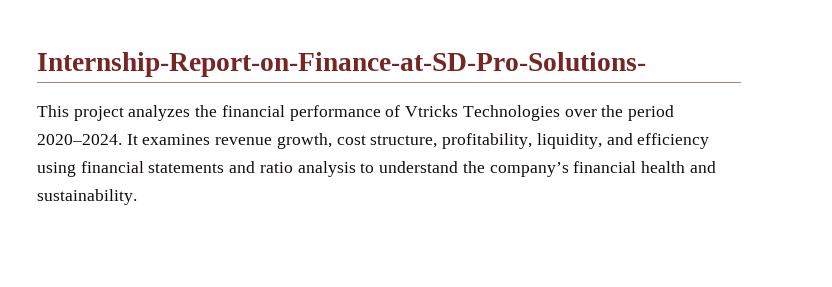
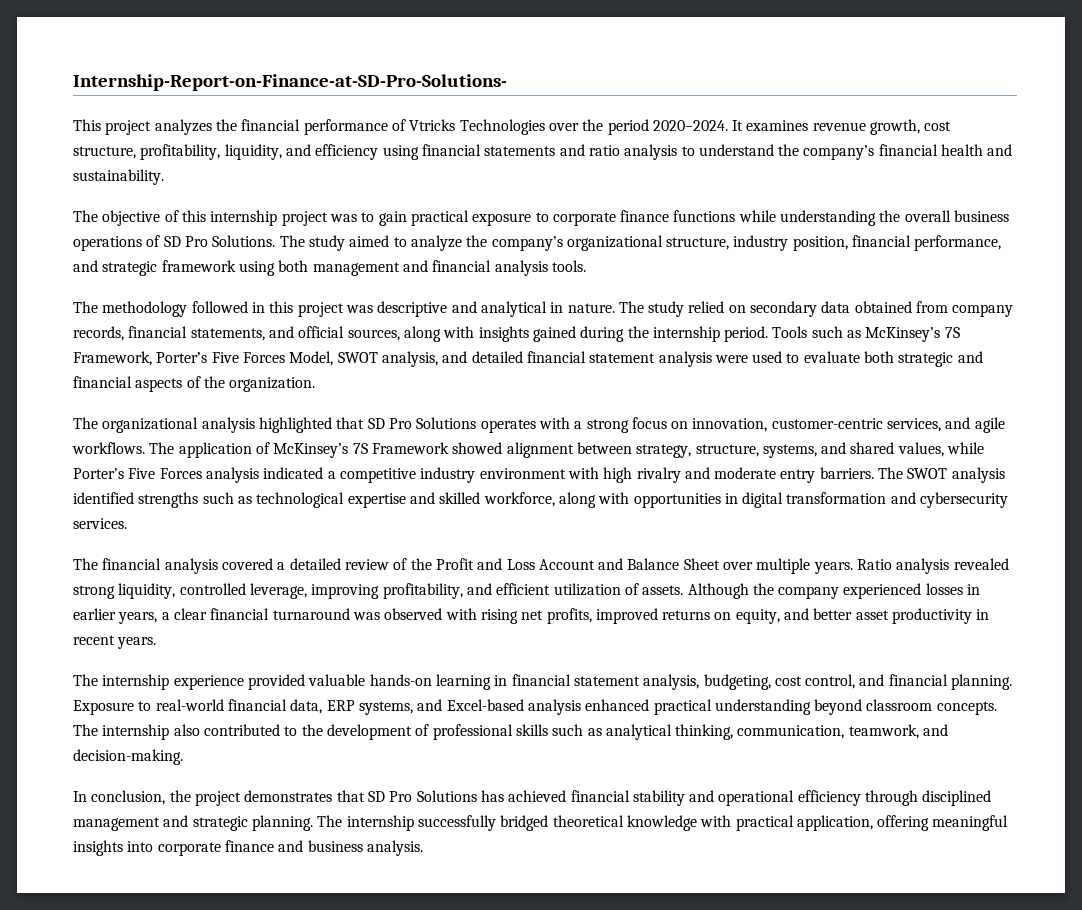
+ The objective of this internship project was to gain practical exposure to corporate finance functions while understanding the overall business operations of SD Pro Solutions. The study aimed to analyze the company’s organizational structure, industry position, financial performance, and strategic framework using both management and financial analysis tools.
+ The methodology followed in this project was descriptive and analytical in nature. The study relied on secondary data obtained from company records, financial statements, and official sources, along with insights gained during the internship period. Tools such as McKinsey’s 7S Framework, Porter’s Five Forces Model, SWOT analysis, and detailed financial statement analysis were used to evaluate both strategic and financial aspects of the organization.
+ The organizational analysis highlighted that SD Pro Solutions operates with a strong focus on innovation, customer-centric services, and agile workflows. The application of McKinsey’s 7S Framework showed alignment between strategy, structure, systems, and shared values, while Porter’s Five Forces analysis indicated a competitive industry environment with high rivalry and moderate entry barriers. The SWOT analysis identified strengths such as technological expertise and skilled workforce, along with opportunities in digital transformation and cybersecurity services.
+ The financial analysis covered a detailed review of the Profit and Loss Account and Balance Sheet over multiple years. Ratio analysis revealed strong liquidity, controlled leverage, improving profitability, and efficient utilization of assets. Although the company experienced losses in earlier years, a clear financial turnaround was observed with rising net profits, improved returns on equity, and better asset productivity in recent years.
+ The internship experience provided valuable hands-on learning in financial statement analysis, budgeting, cost control, and financial planning. Exposure to real-world financial data, ERP systems, and Excel-based analysis enhanced practical understanding beyond classroom concepts. The internship also contributed to the development of professional skills such as analytical thinking, communication, teamwork, and decision-making.
+ In conclusion, the project demonstrates that SD Pro Solutions has achieved financial stability and operational efficiency through disciplined management and strategic planning. The internship successfully bridged theoretical knowledge with practical application, offering meaningful insights into corporate finance and business analysis.

